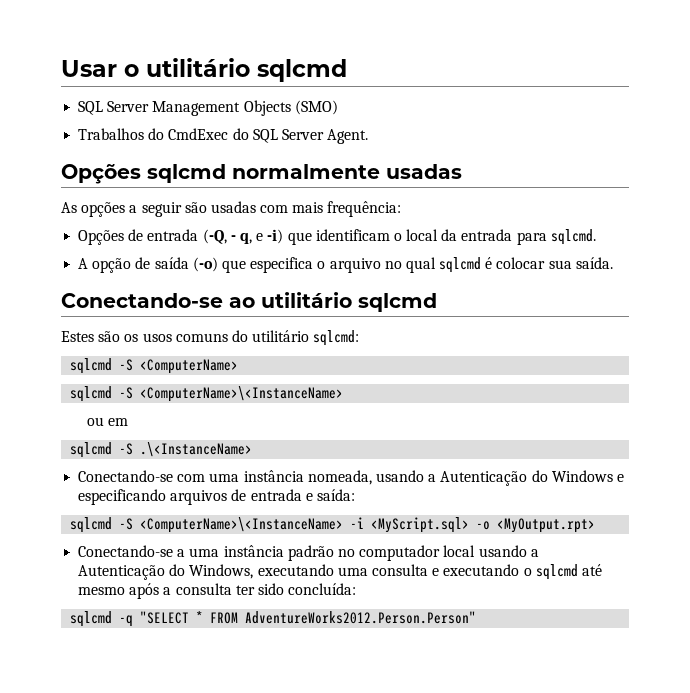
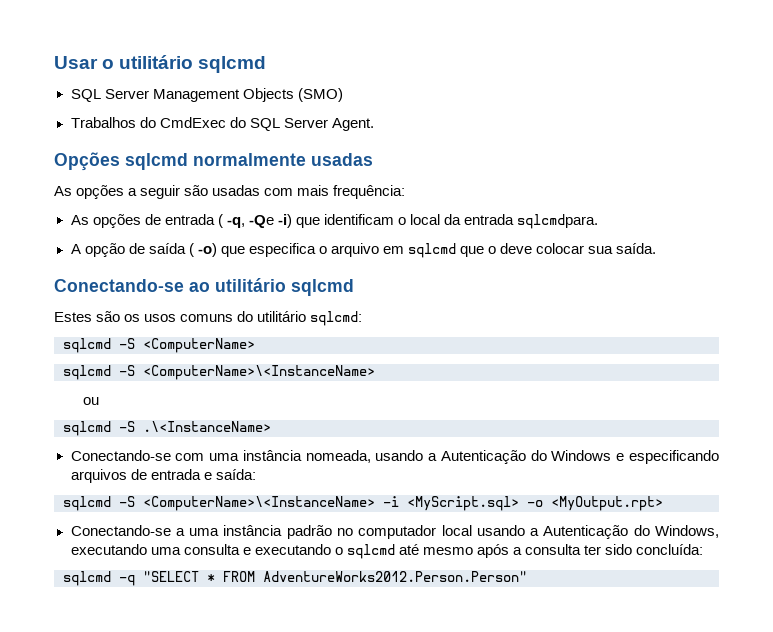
- Opções de entrada (-Q, - q, e -i) que identificam o local da entrada para sqlcmd.
+ As opções de entrada ( -q, -Qe -i) que identificam o local da entrada sqlcmdpara.
- A opção de saída (-o) que especifica o arquivo no qual sqlcmd é colocar sua saída.
+ A opção de saída ( -o) que especifica o arquivo em sqlcmd que o deve colocar sua saída.
- ou em
+ ou

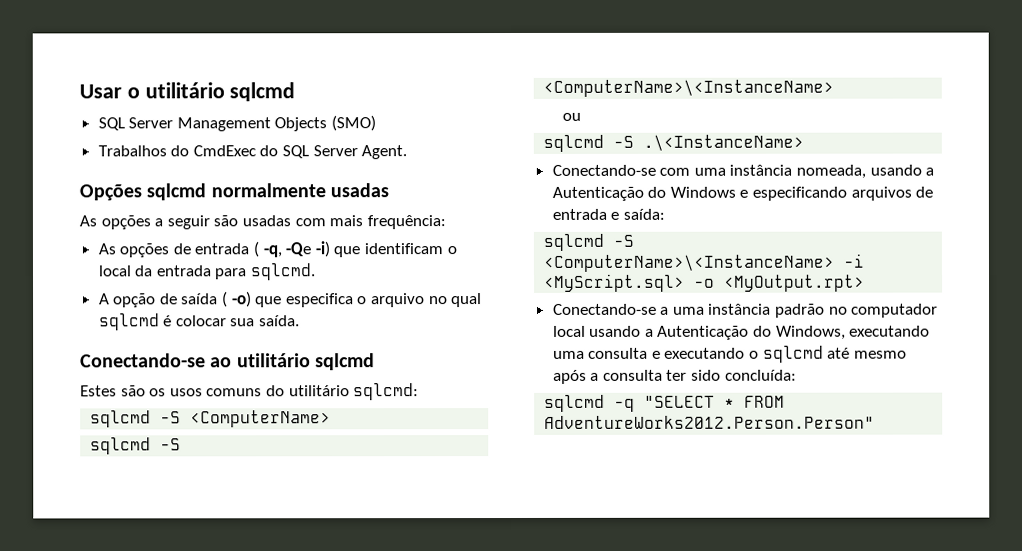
- As opções de entrada ( -q, -Qe -i) que identificam o local da entrada sqlcmdpara.
+ As opções de entrada ( -q, -Qe -i) que identificam o local da entrada para sqlcmd.
- A opção de saída ( -o) que especifica o arquivo em sqlcmd que o deve colocar sua saída.
+ A opção de saída ( -o) que especifica o arquivo no qual sqlcmd é colocar sua saída.

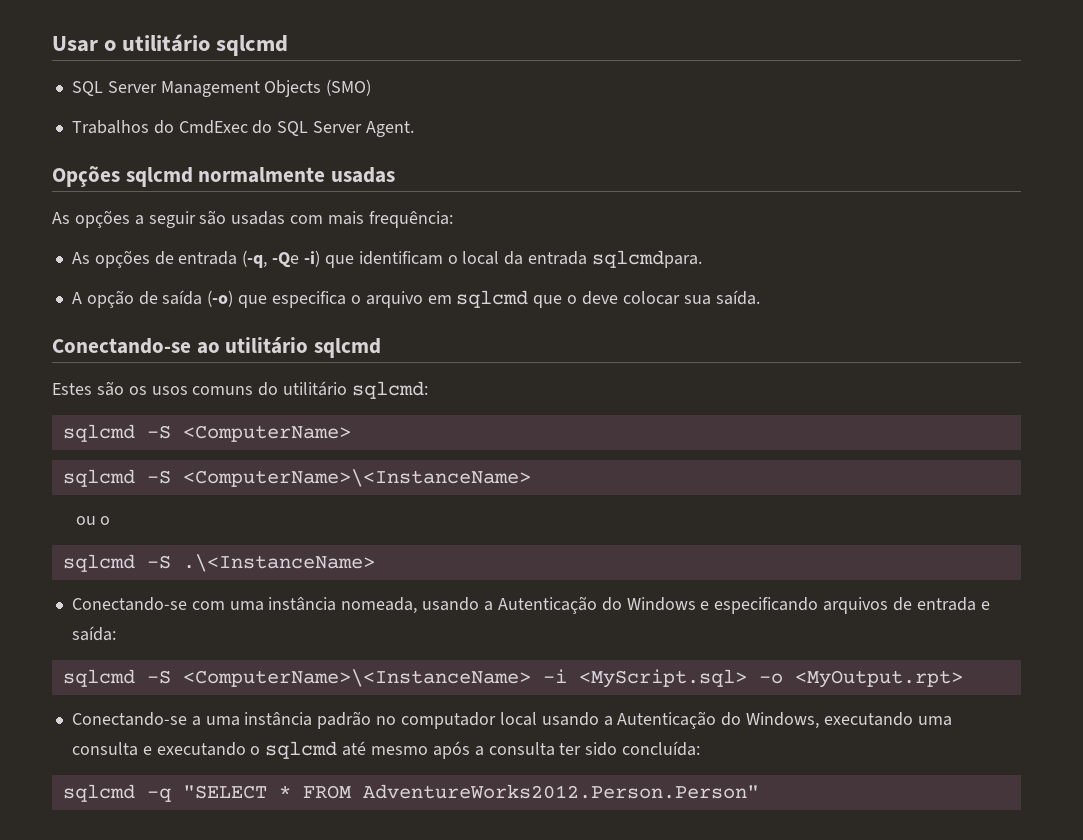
- As opções de entrada ( -q, -Qe -i) que identificam o local da entrada para sqlcmd.
+ As opções de entrada (-q, -Qe -i) que identificam o local da entrada sqlcmdpara.
- A opção de saída ( -o) que especifica o arquivo no qual sqlcmd é colocar sua saída.
+ A opção de saída (-o) que especifica o arquivo em sqlcmd que o deve colocar sua saída.
- ou
+ ou o

